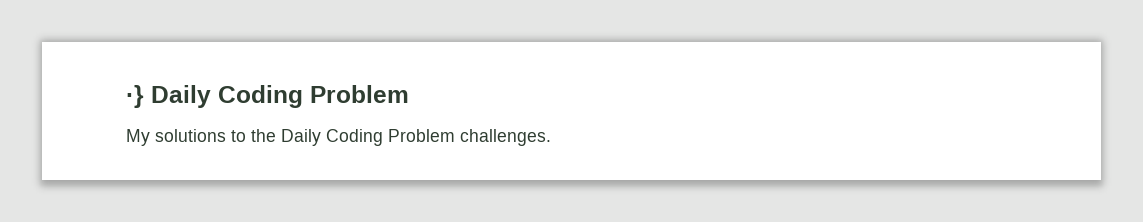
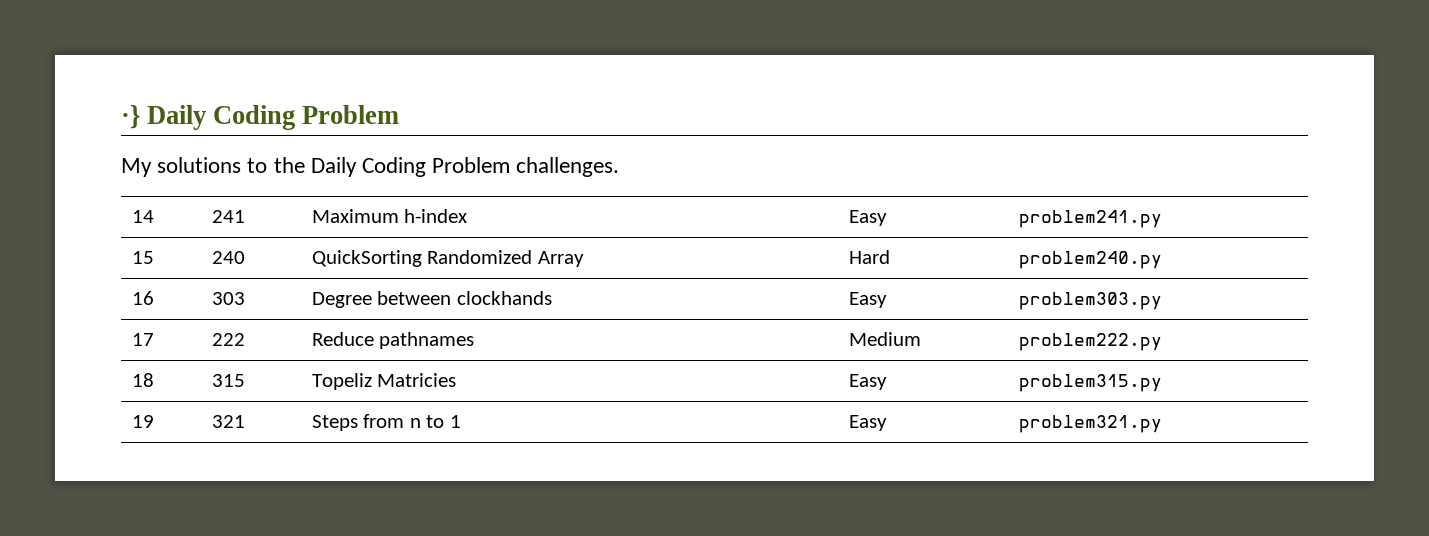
+ 14 | 241 | Maximum h-index | Easy | problem241.py
+ 15 | 240 | QuickSorting Randomized Array | Hard | problem240.py
+ 16 | 303 | Degree between clockhands | Easy | problem303.py
+ 17 | 222 | Reduce pathnames | Medium | problem222.py
+ 18 | 315 | Topeliz Matricies | Easy | problem315.py
+ 19 | 321 | Steps from n to 1 | Easy | problem321.py

